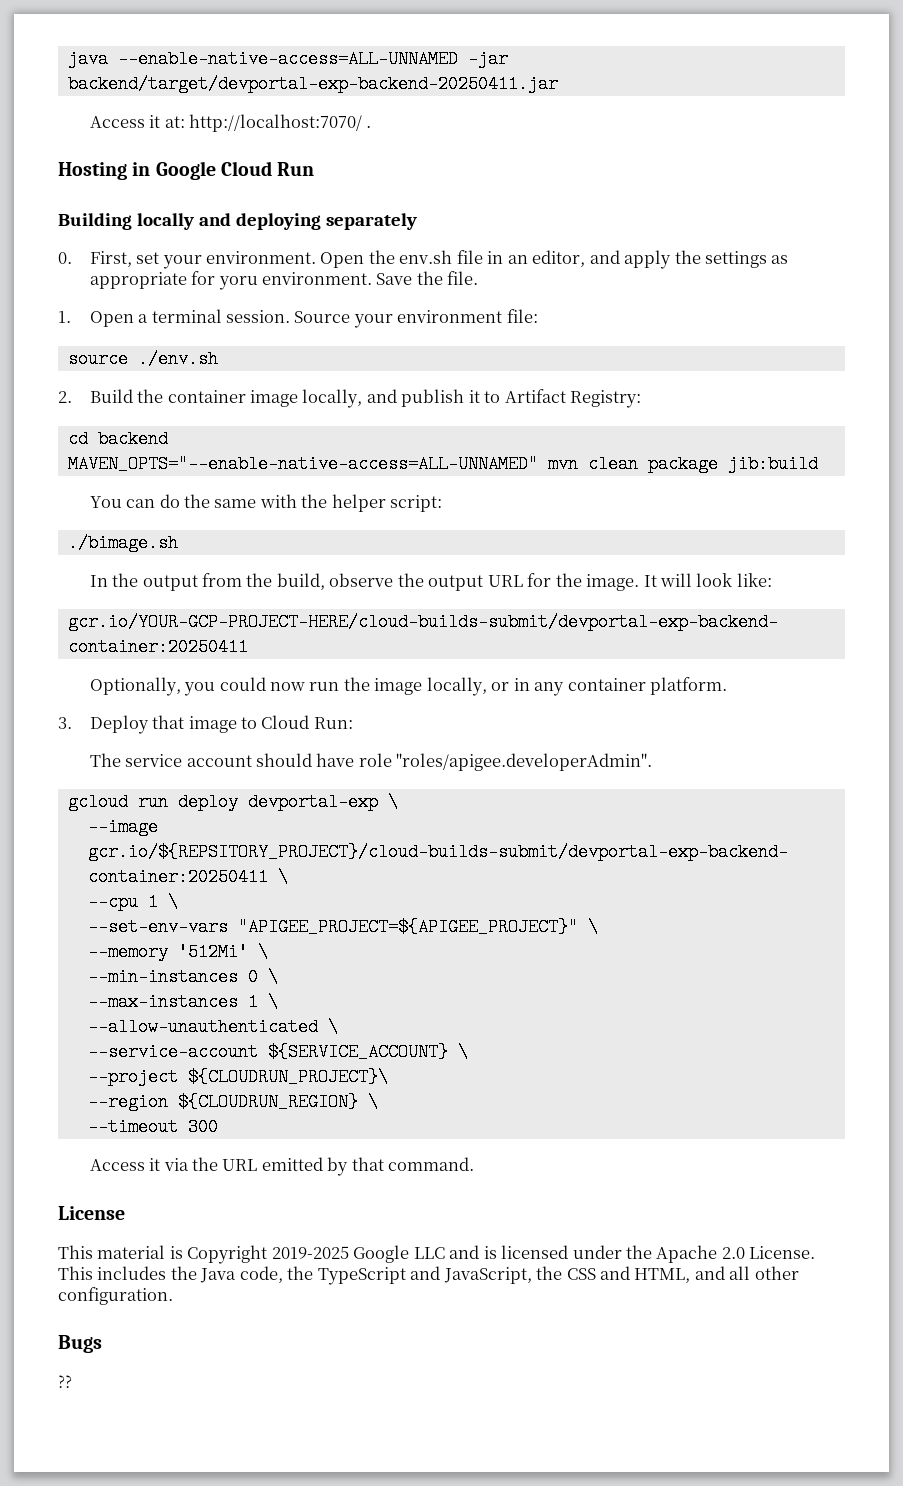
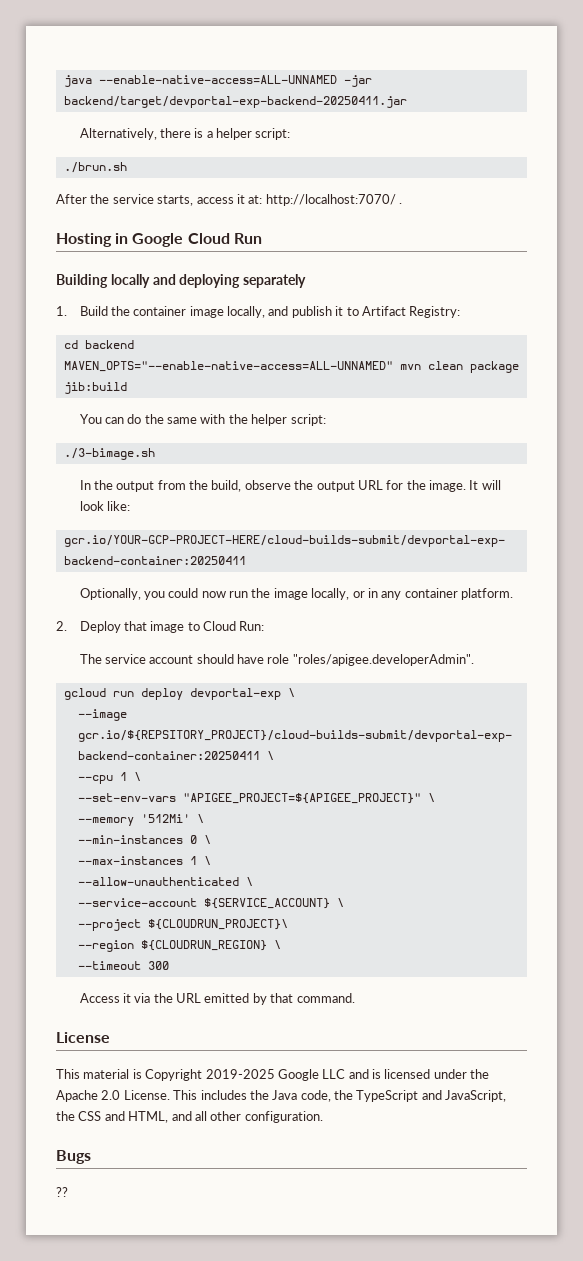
- Access it at: http://localhost:7070/ .
+ Alternatively, there is a helper script:
+ ./brun.sh
+ After the service starts, access it at: http://localhost:7070/ .
- 0. First, set your environment. Open the env.sh file in an editor, and apply the settings as appropriate for yoru environment. Save the file.
- 1. Open a terminal session. Source your environment file:
- source ./env.sh
- 2. Build the container image locally, and publish it to Artifact Registry:
+ 1. Build the container image locally, and publish it to Artifact Registry:
- ./bimage.sh
+ ./3-bimage.sh
- 3. Deploy that image to Cloud Run:
+ 2. Deploy that image to Cloud Run:

